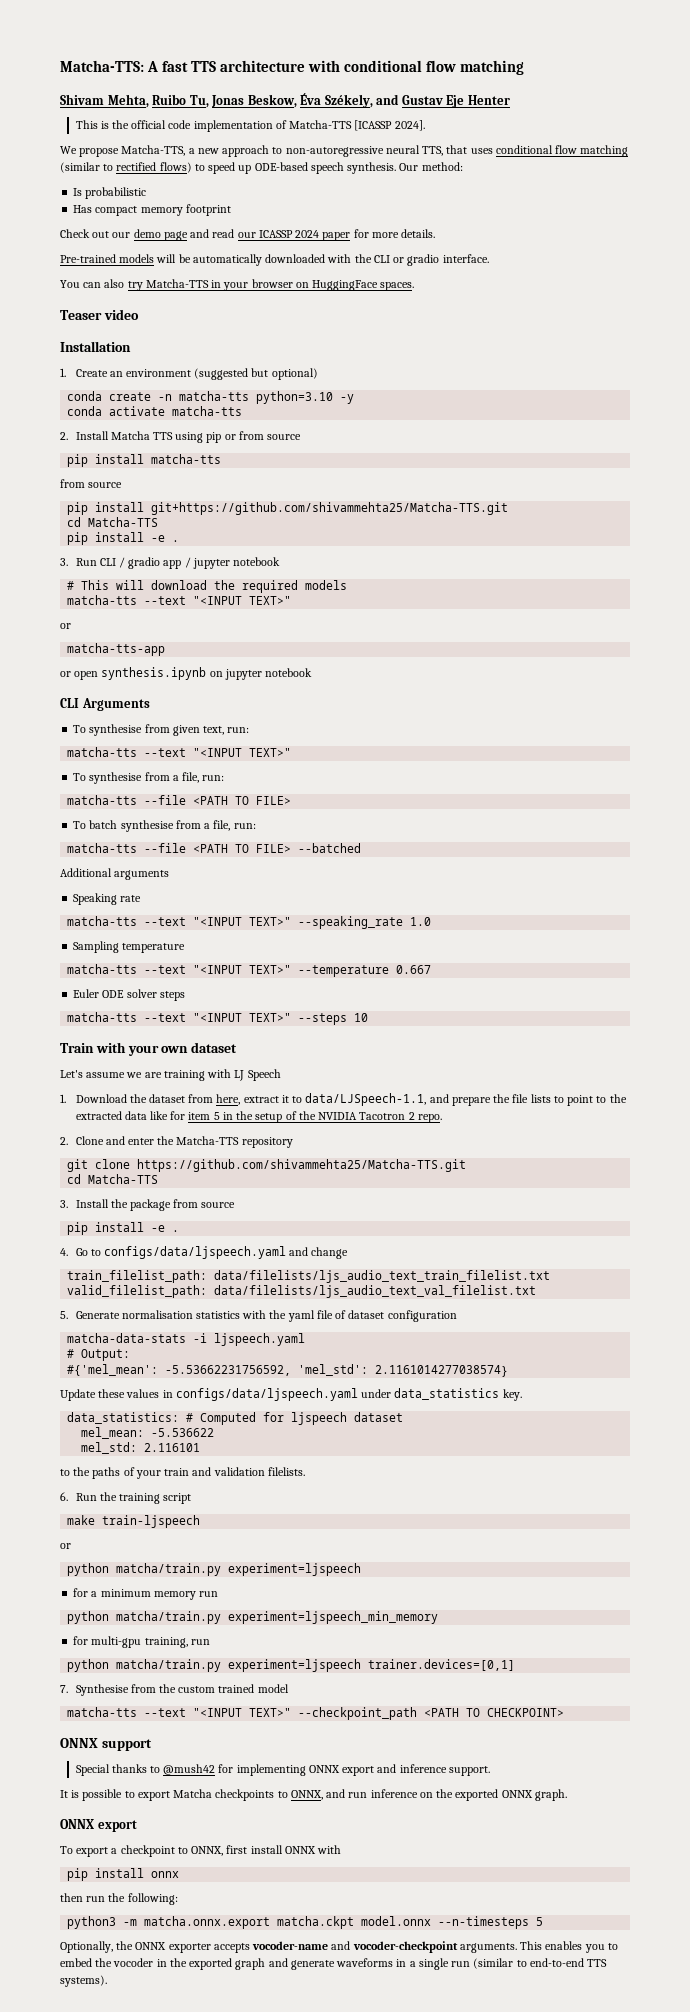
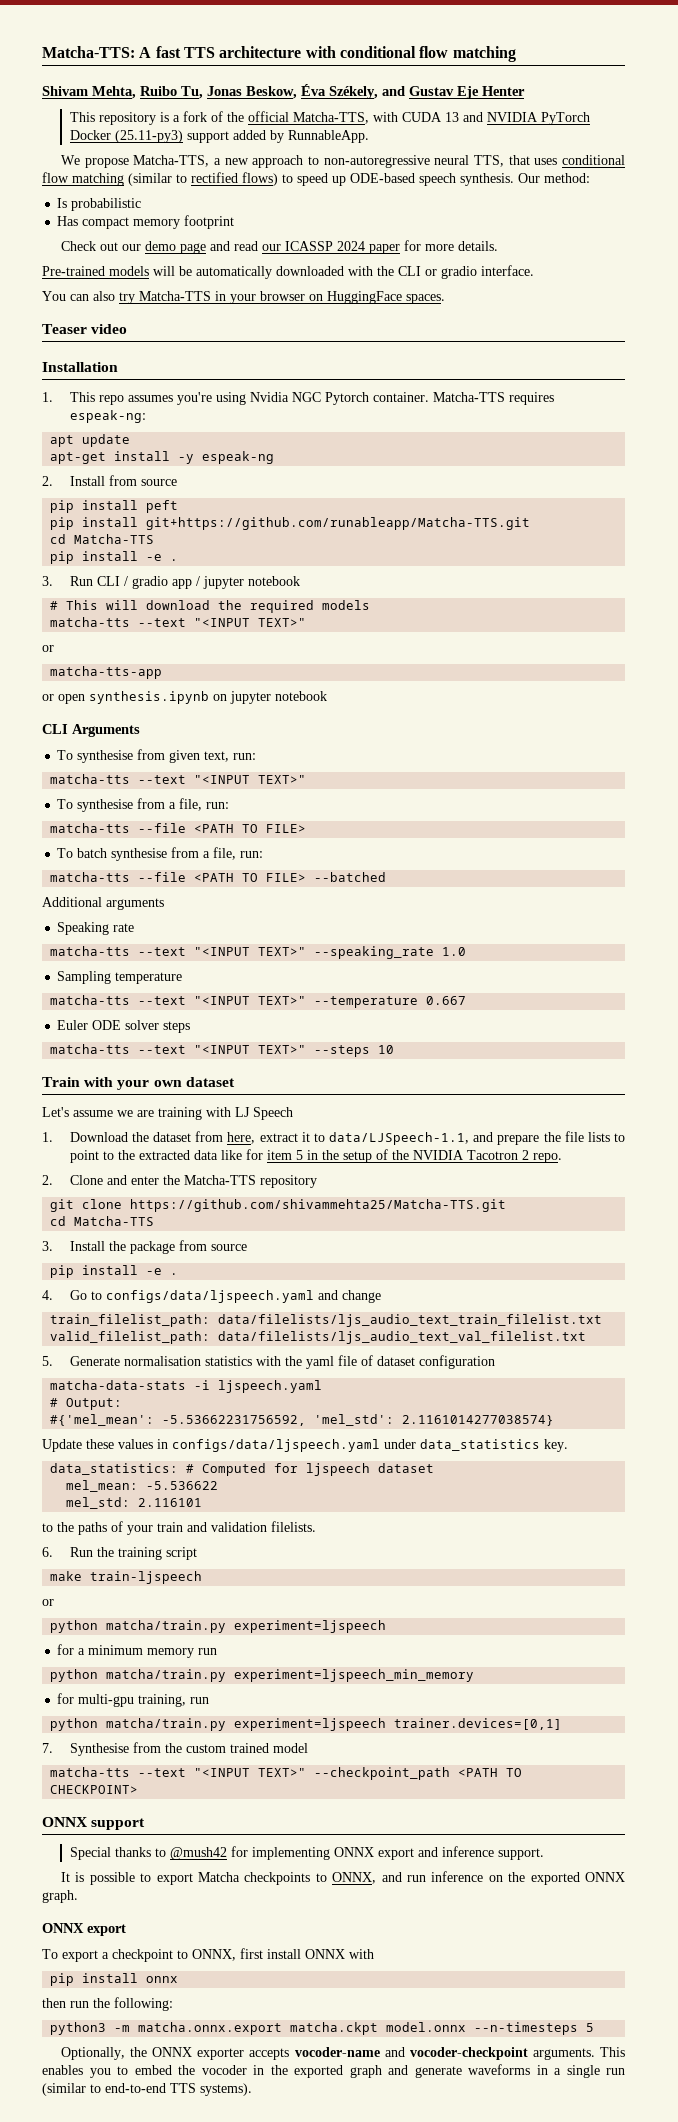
- This is the official code implementation of Matcha-TTS [ICASSP 2024].
+ This repository is a fork of the official Matcha-TTS, with CUDA 13 and NVIDIA PyTorch Docker (25.11-py3) support added by RunnableApp.
- 1. Create an environment (suggested but optional)
- conda create -n matcha-tts python=3.10 -y
- conda activate matcha-tts
- 2. Install Matcha TTS using pip or from source
- pip install matcha-tts
- from source
- pip install git+https://github.com/shivammehta25/Matcha-TTS.git
+ 1. This repo assumes you're using Nvidia NGC Pytorch container. Matcha-TTS requires espeak-ng:
+ apt update
+ apt-get install -y espeak-ng
+ 2. Install from source
+ pip install peft
+ pip install git+https://github.com/runableapp/Matcha-TTS.git

